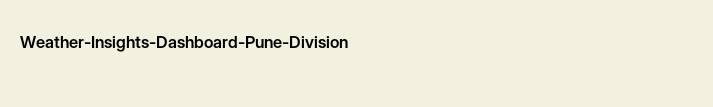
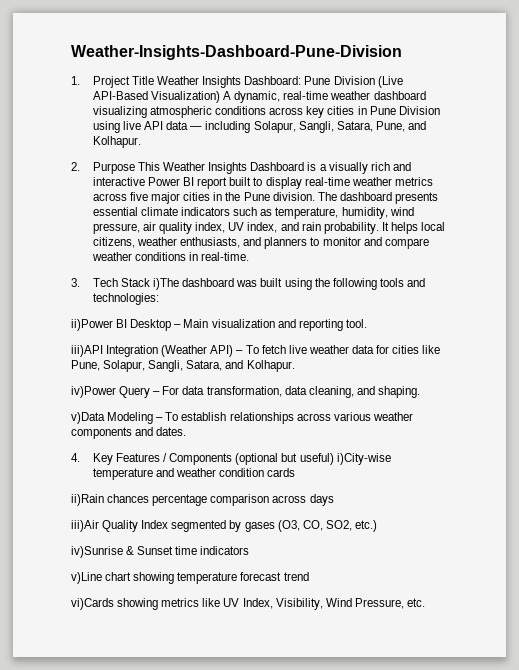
+ 1. Project Title Weather Insights Dashboard: Pune Division (Live API-Based Visualization) A dynamic, real-time weather dashboard visualizing atmospheric conditions across key cities in Pune Division using live API data — including Solapur, Sangli, Satara, Pune, and Kolhapur.
+ 2. Purpose This Weather Insights Dashboard is a visually rich and interactive Power BI report built to display real-time weather metrics across five major cities in the Pune division. The dashboard presents essential climate indicators such as temperature, humidity, wind pressure, air quality index, UV index, and rain probability. It helps local citizens, weather enthusiasts, and planners to monitor and compare weather conditions in real-time.
+ 3. Tech Stack i)The dashboard was built using the following tools and technologies:
+ ii)Power BI Desktop – Main visualization and reporting tool.
+ iii)API Integration (Weather API) – To fetch live weather data for cities like Pune, Solapur, Sangli, Satara, and Kolhapur.
+ iv)Power Query – For data transformation, data cleaning, and shaping.
+ v)Data Modeling – To establish relationships across various weather components and dates.
+ 4. Key Features / Components (optional but useful) i)City-wise temperature and weather condition cards
+ ii)Rain chances percentage comparison across days
+ iii)Air Quality Index segmented by gases (O3, CO, SO2, etc.)
+ iv)Sunrise & Sunset time indicators
+ v)Line chart showing temperature forecast trend
+ vi)Cards showing metrics like UV Index, Visibility, Wind Pressure, etc.

